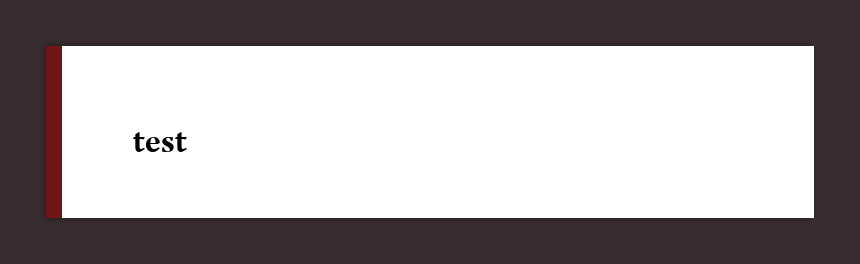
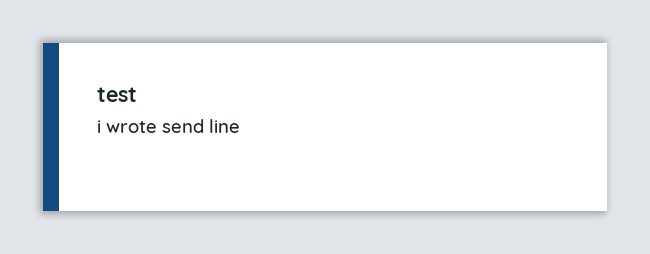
+ i wrote send line

